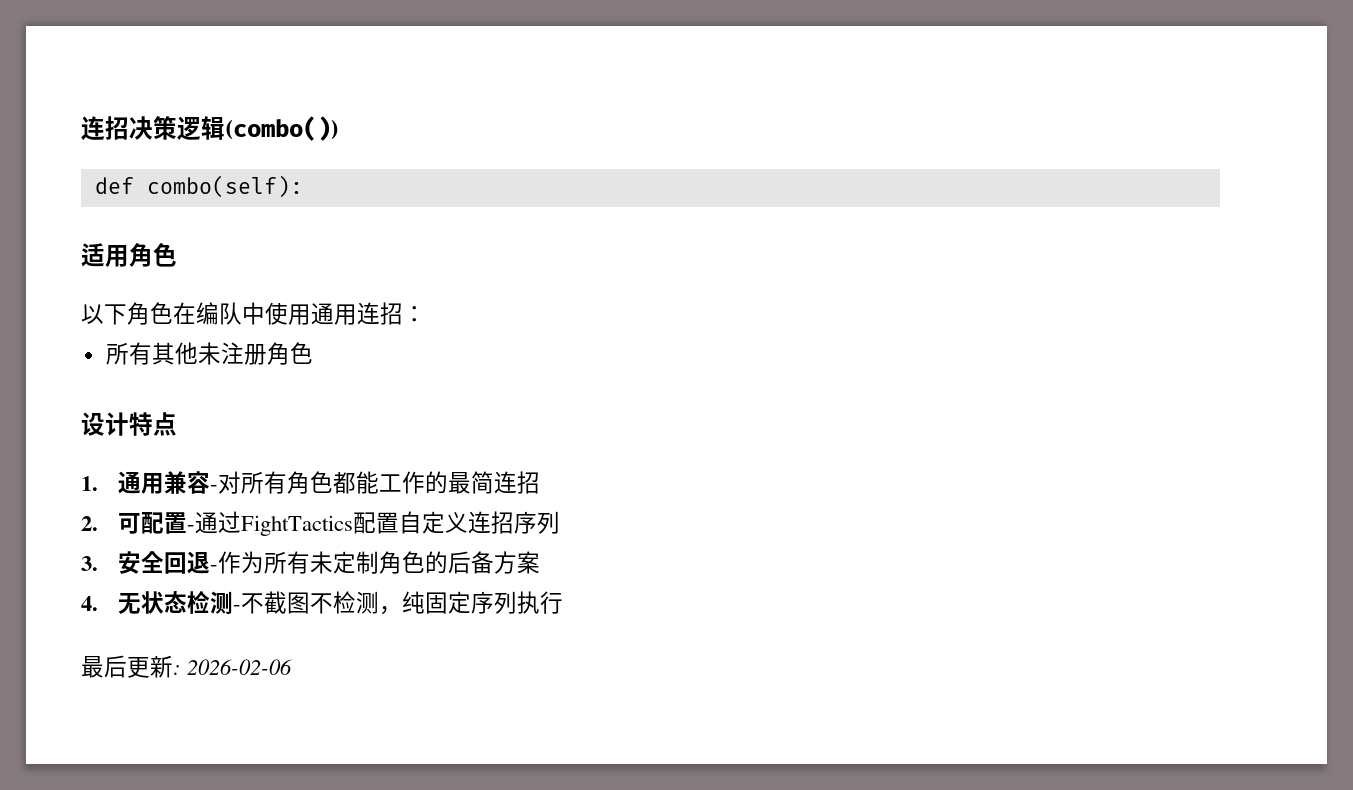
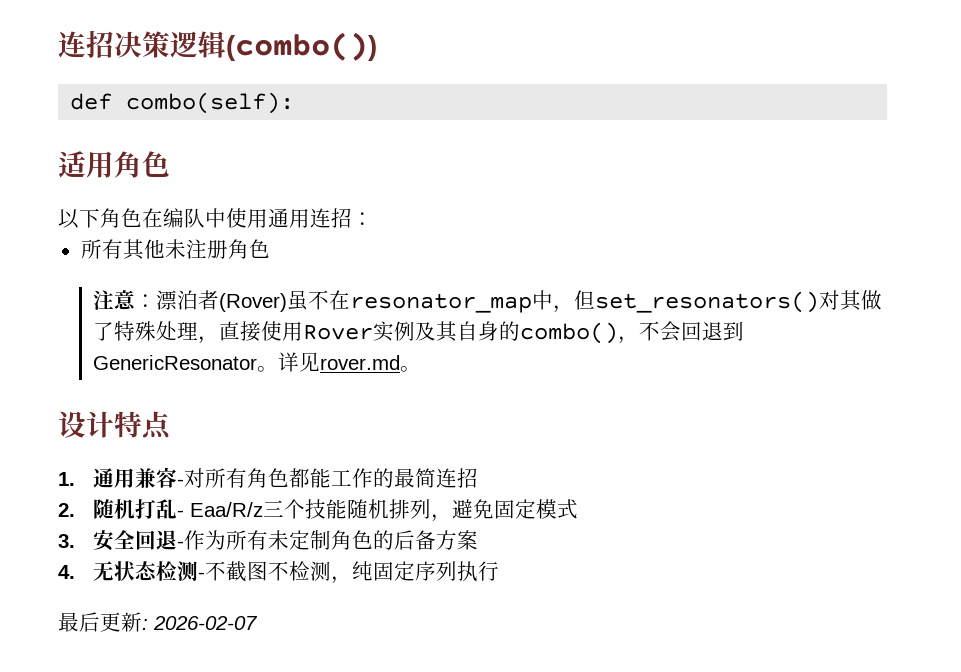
+ 注意：漂泊者(Rover)虽不在resonator_map中，但set_resonators()对其做了特殊处理，直接使用Rover实例及其自身的combo()，不会回退到GenericResonator。详见rover.md。
- 2.可配置-通过FightTactics配置自定义连招序列
+ 2.随机打乱- Eaa/R/z三个技能随机排列，避免固定模式
- 最后更新: 2026-02-06
+ 最后更新: 2026-02-07

